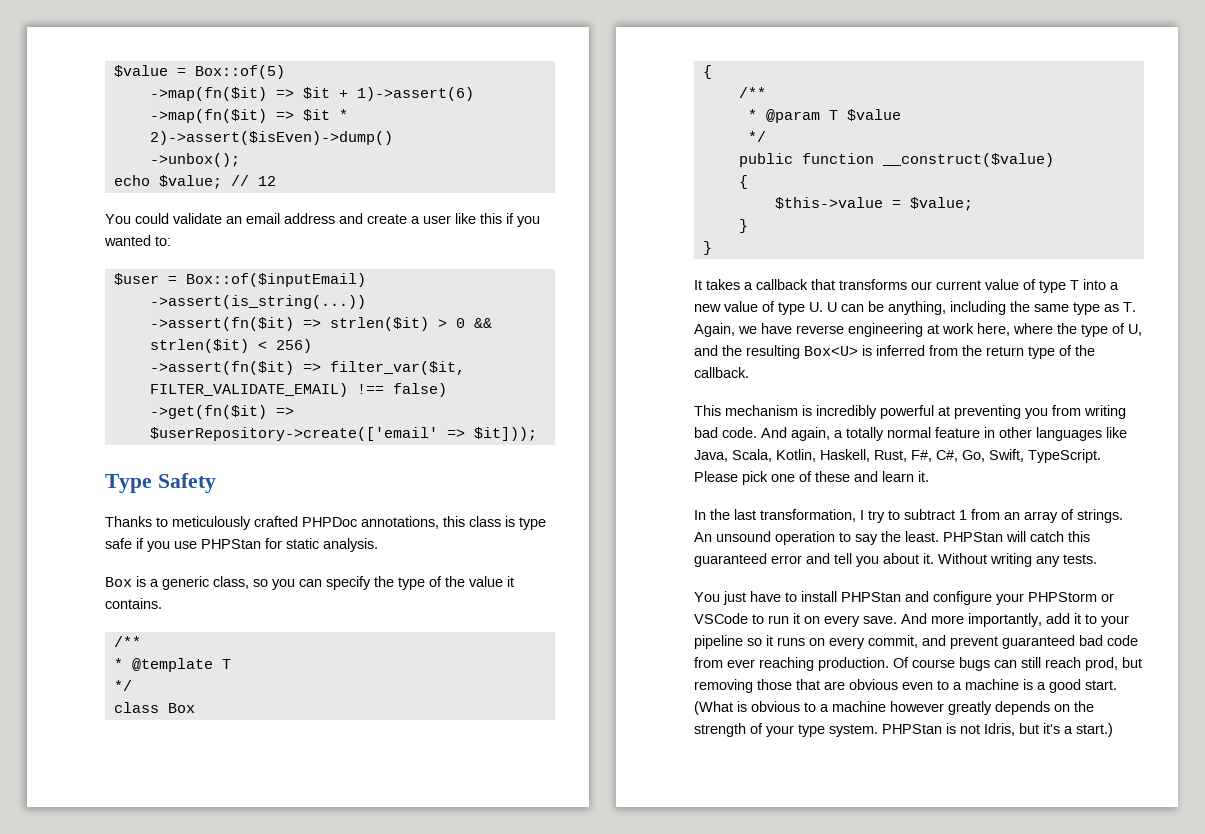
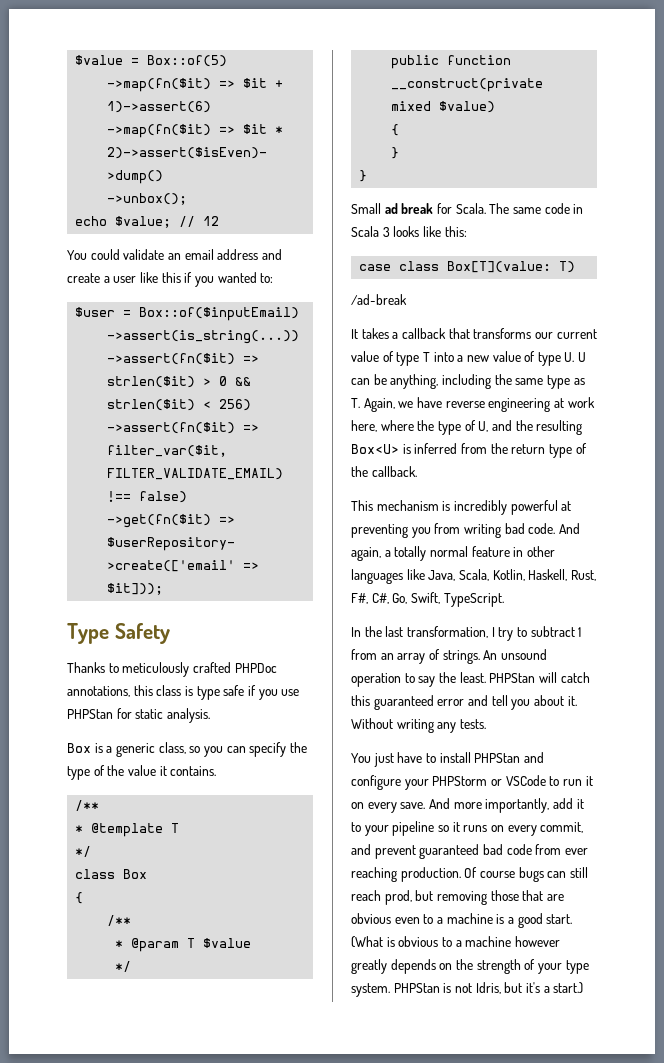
- public function __construct($value)
+ public function __construct(private mixed $value)
  {
- $this->value = $value;
  }
  }
+ Small ad break for Scala. The same code in Scala 3 looks like this:
+ case class Box[T](value: T)
+ /ad-break
- Please pick one of these and learn it.

